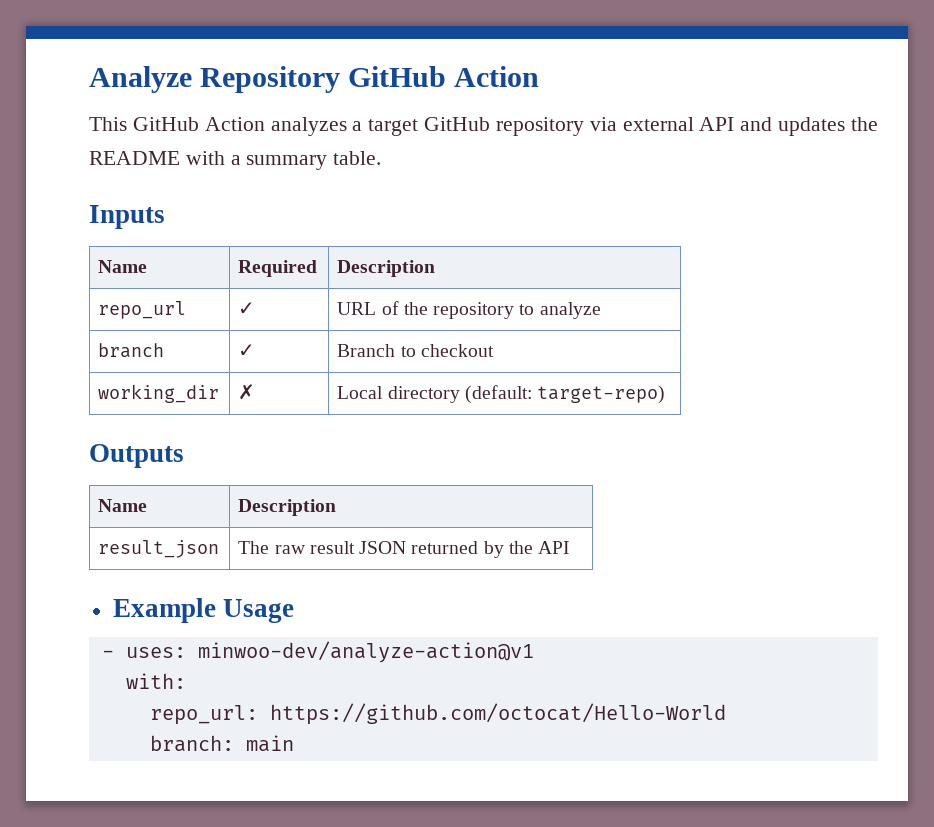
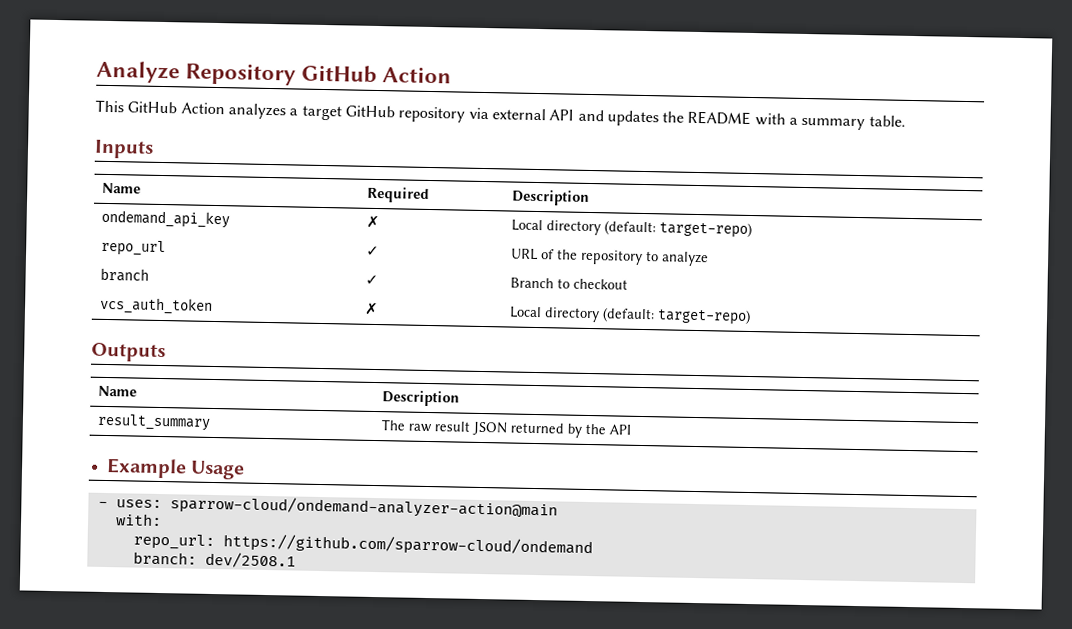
+ ondemand_api_key | ✗ | Local directory (default: target-repo)
- working_dir | ✗ | Local directory (default: target-repo)
+ vcs_auth_token | ✗ | Local directory (default: target-repo)
- result_json | The raw result JSON returned by the API
+ result_summary | The raw result JSON returned by the API
- - uses: minwoo-dev/analyze-action@v1
+ - uses: sparrow-cloud/ondemand-analyzer-action@main
- repo_url: https://github.com/octocat/Hello-World
+ repo_url: https://github.com/sparrow-cloud/ondemand
- branch: main
+ branch: dev/2508.1

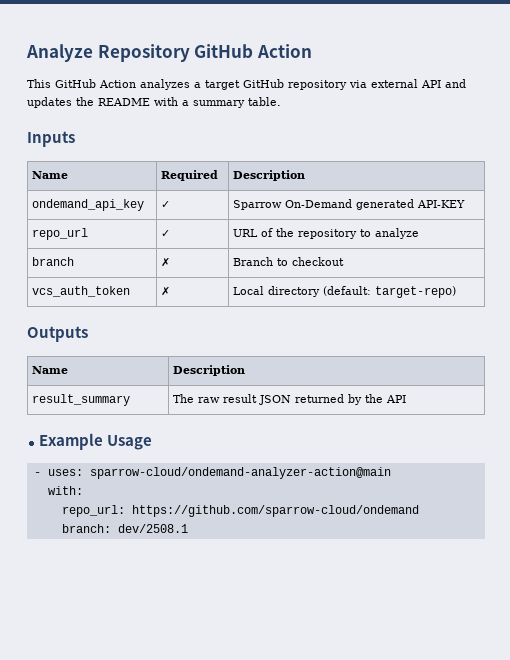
- ondemand_api_key | ✗ | Local directory (default: target-repo)
+ ondemand_api_key | ✓ | Sparrow On-Demand generated API-KEY
- branch | ✓ | Branch to checkout
+ branch | ✗ | Branch to checkout

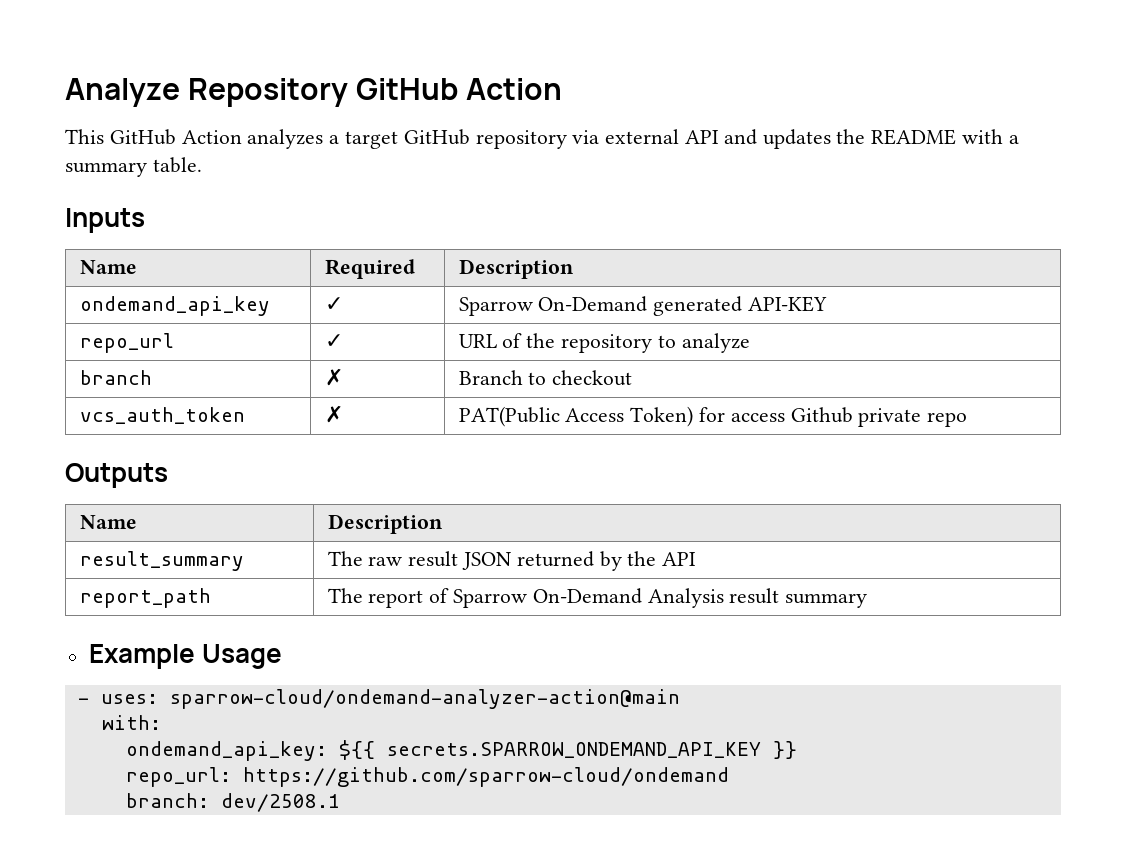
- vcs_auth_token | ✗ | Local directory (default: target-repo)
+ vcs_auth_token | ✗ | PAT(Public Access Token) for access Github private repo
+ report_path | The report of Sparrow On-Demand Analysis result summary
+ ondemand_api_key: ${{ secrets.SPARROW_ONDEMAND_API_KEY }}

